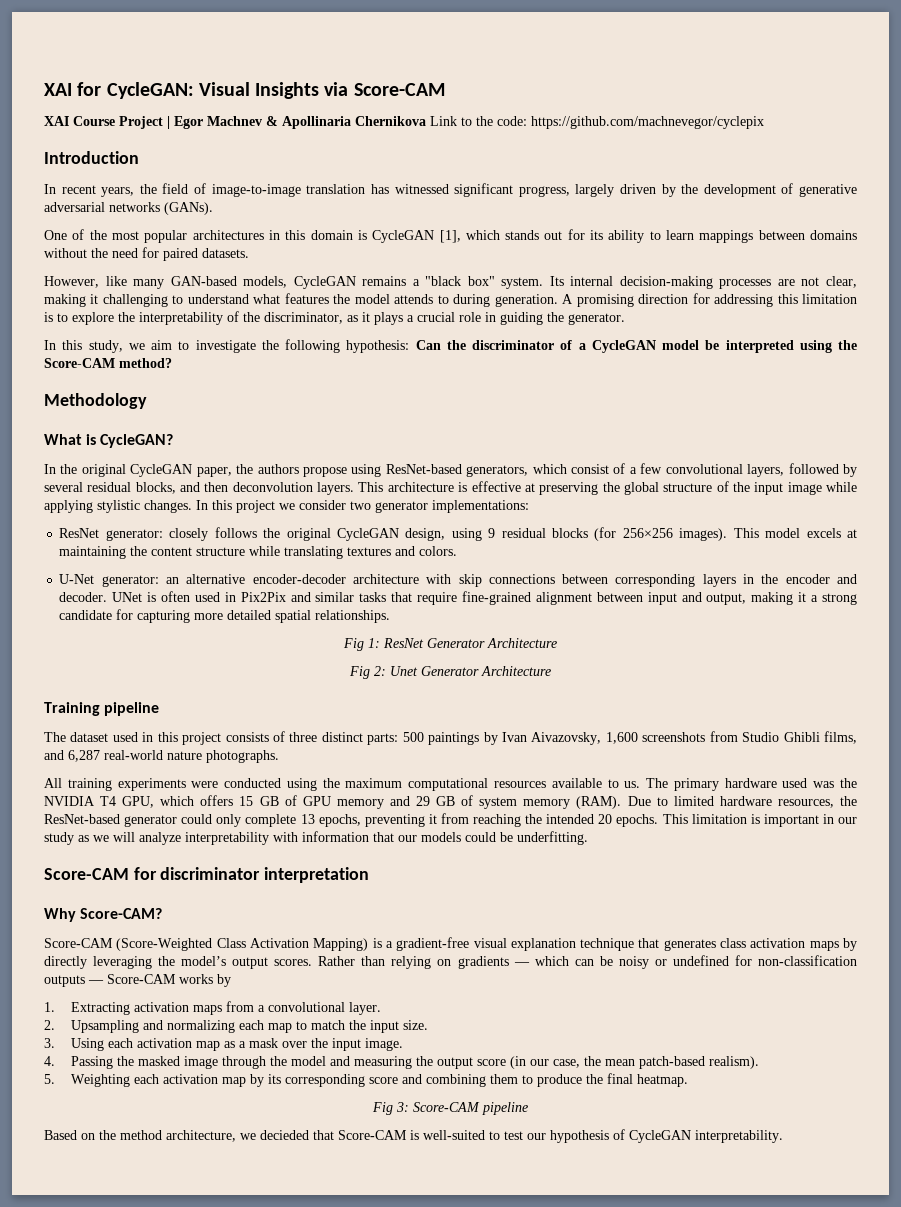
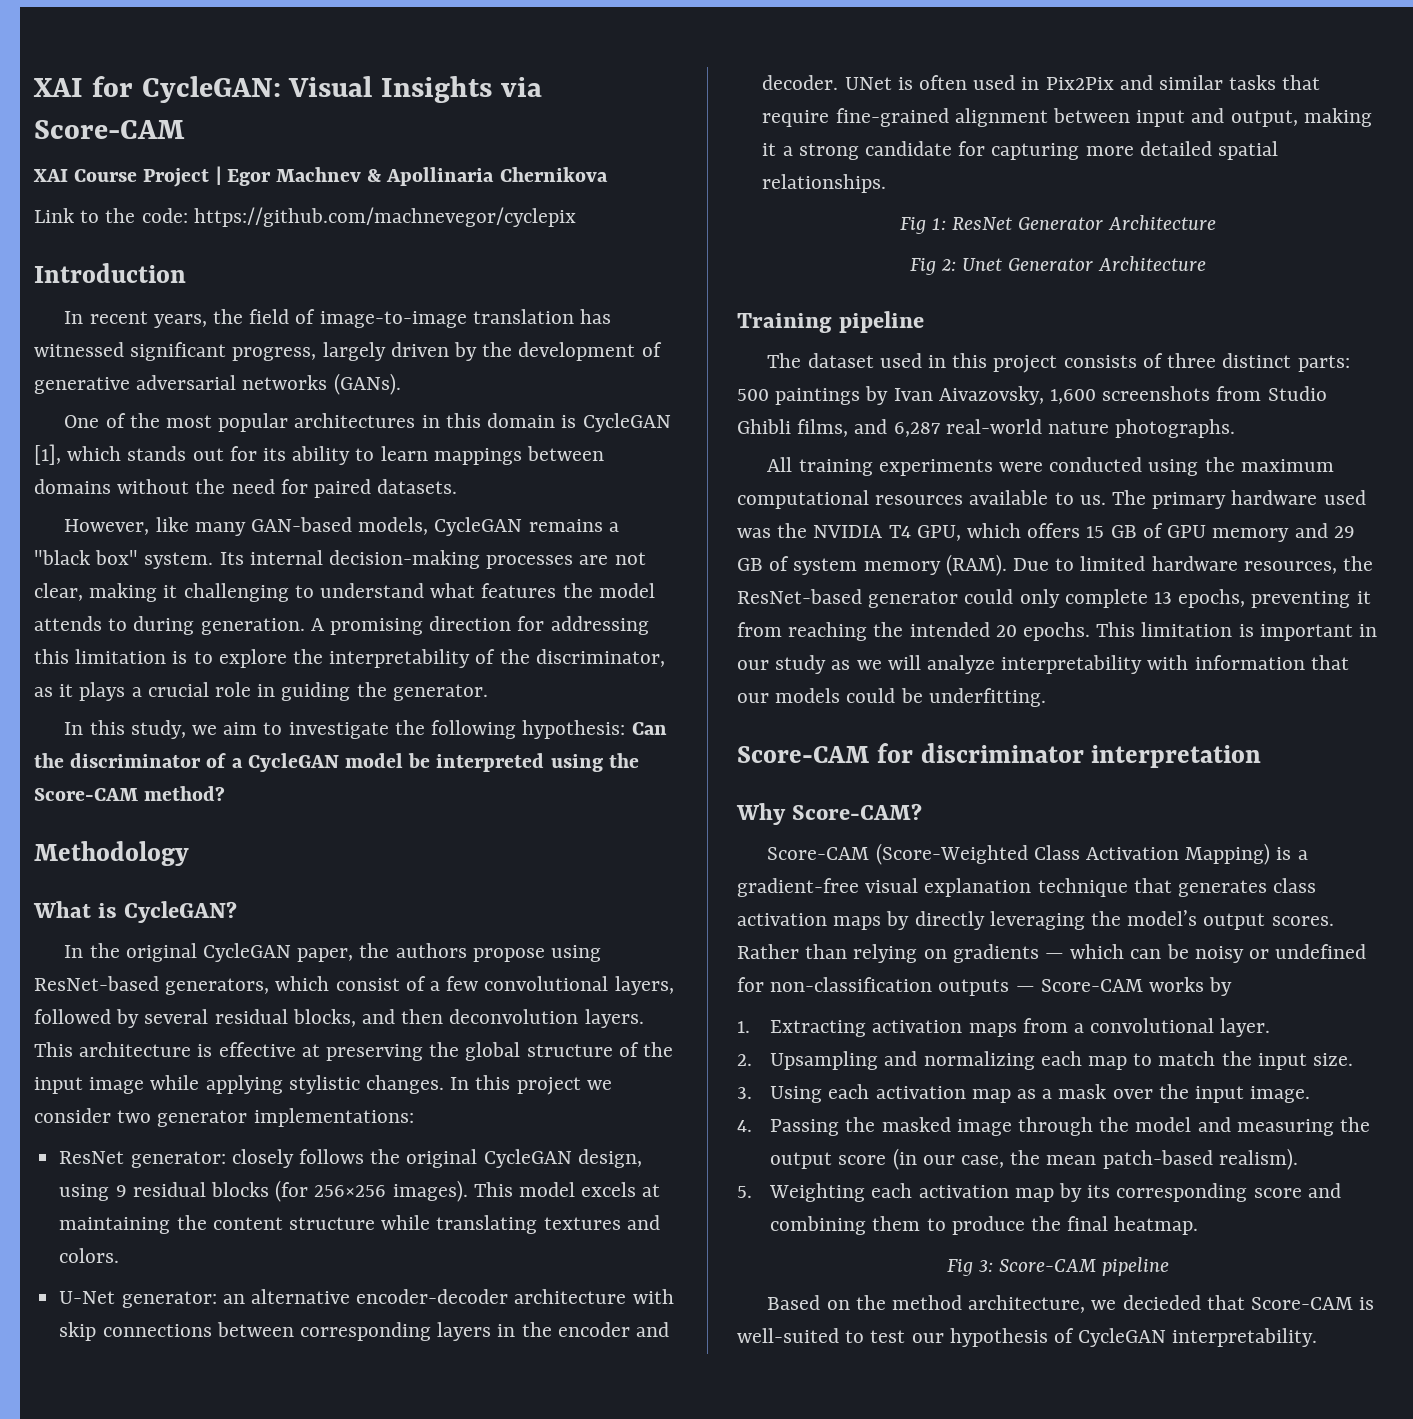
- XAI Course Project | Egor Machnev & Apollinaria Chernikova Link to the code: https://github.com/machnevegor/cyclepix
+ XAI Course Project | Egor Machnev & Apollinaria Chernikova
+ Link to the code: https://github.com/machnevegor/cyclepix

